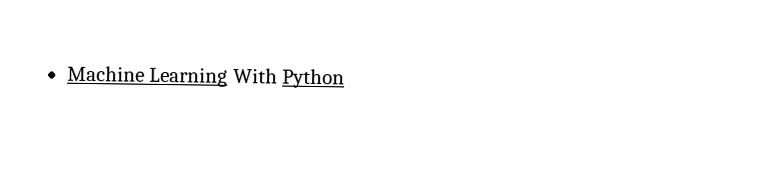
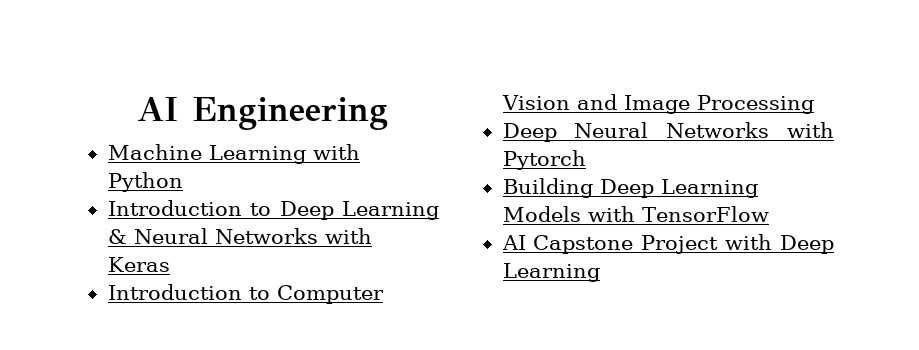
+ AI Engineering
- Machine Learning With Python
+ Machine Learning with Python
+ Introduction to Deep Learning & Neural Networks with Keras
+ Introduction to Computer Vision and Image Processing
+ Deep Neural Networks with Pytorch
+ Building Deep Learning Models with TensorFlow
+ AI Capstone Project with Deep Learning

